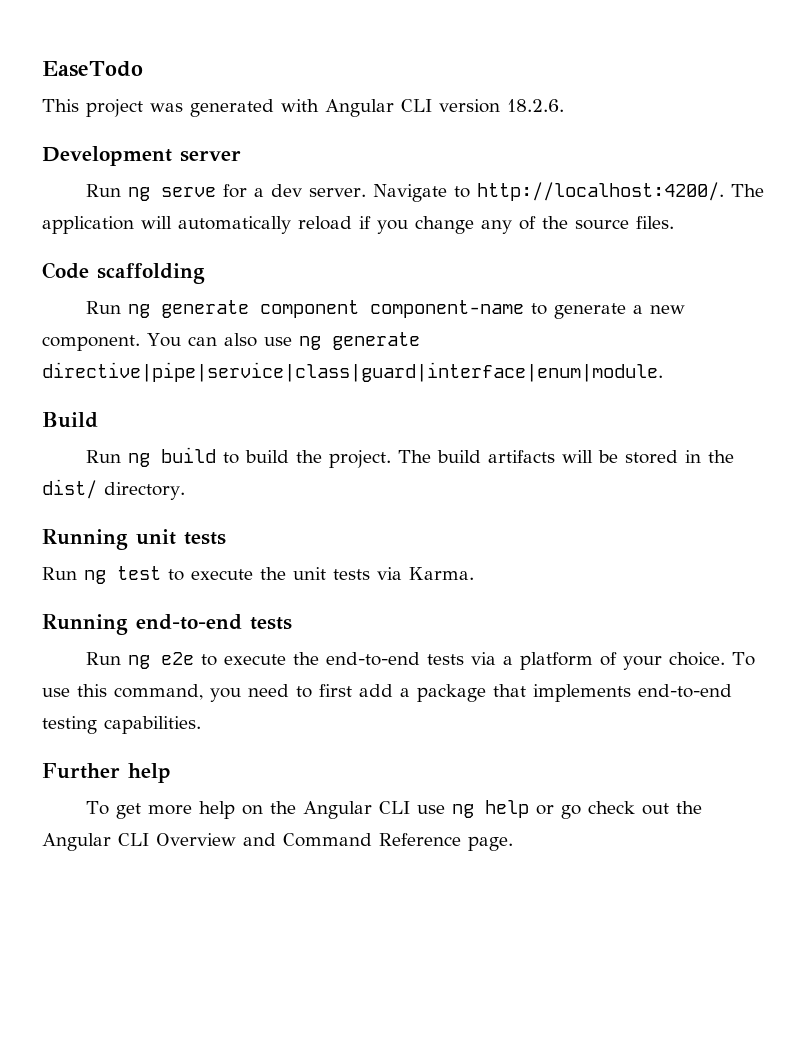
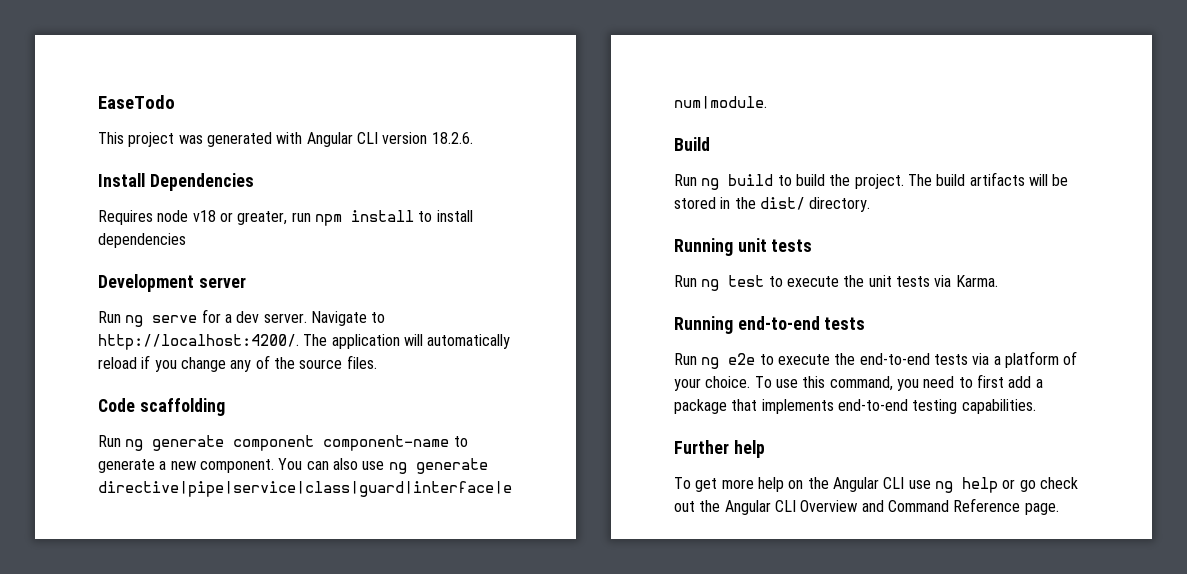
+ Install Dependencies
+ Requires node v18 or greater, run npm install to install dependencies

